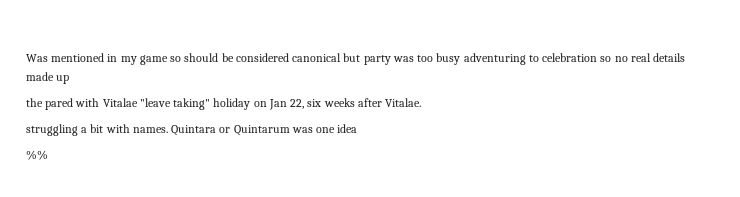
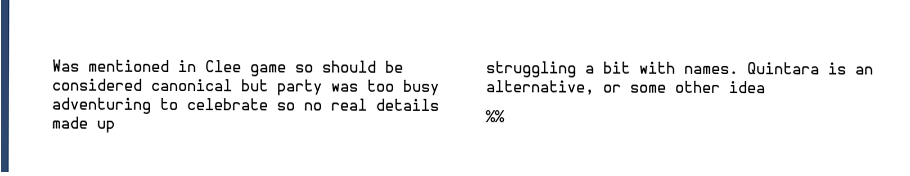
- Was mentioned in my game so should be considered canonical but party was too busy adventuring to celebration so no real details made up
+ Was mentioned in Clee game so should be considered canonical but party was too busy adventuring to celebrate so no real details made up
- the pared with Vitalae "leave taking" holiday on Jan 22, six weeks after Vitalae.
- Quintara or Quintarum was one idea
+ Quintara is an alternative, or some other idea

